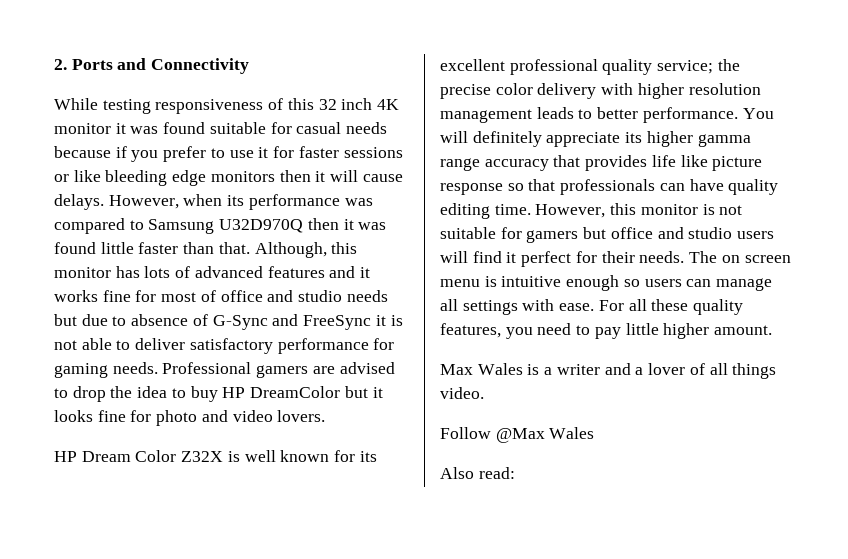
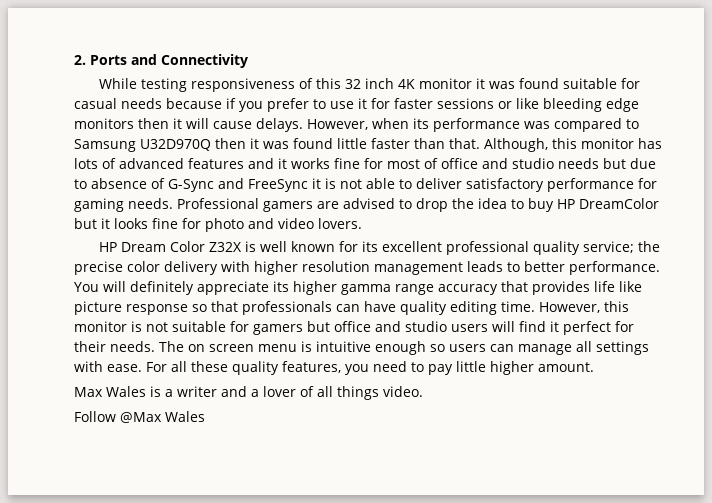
- Also read:

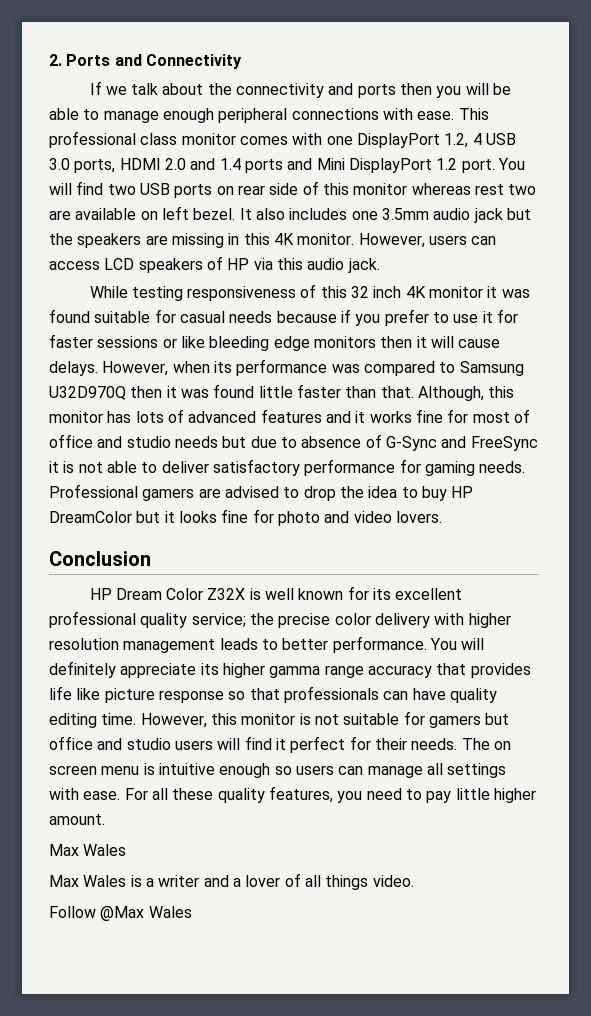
+ If we talk about the connectivity and ports then you will be able to manage enough peripheral connections with ease. This professional class monitor comes with one DisplayPort 1.2, 4 USB 3.0 ports, HDMI 2.0 and 1.4 ports and Mini DisplayPort 1.2 port. You will find two USB ports on rear side of this monitor whereas rest two are available on left bezel. It also includes one 3.5mm audio jack but the speakers are missing in this 4K monitor. However, users can access LCD speakers of HP via this audio jack.
+ Conclusion
  For all these quality features, you need to pay little higher amount.
+ Max Wales

